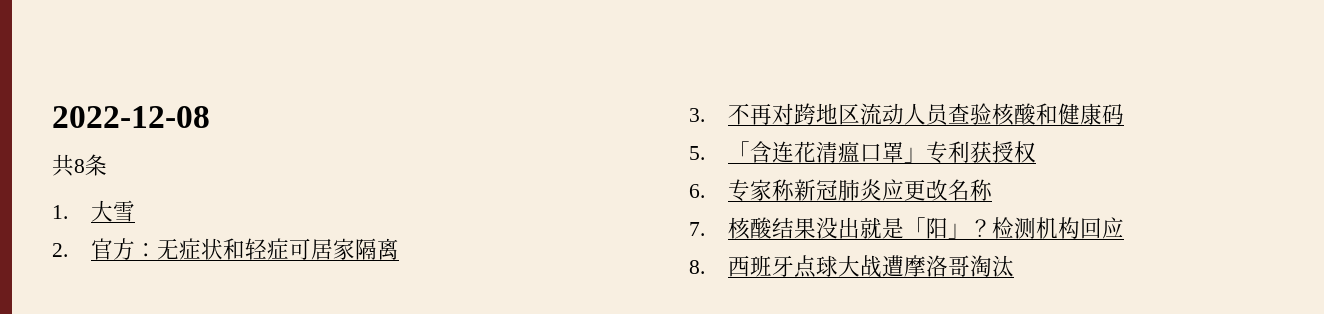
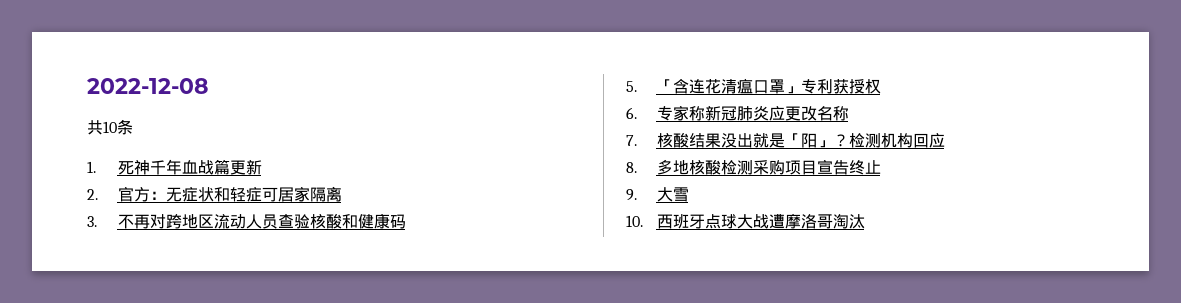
- 共8条
+ 共10条
- 1.大雪
+ 1.死神千年血战篇更新
- 8.西班牙点球大战遭摩洛哥淘汰
+ 8.多地核酸检测采购项目宣告终止
+ 9.大雪
+ 10.西班牙点球大战遭摩洛哥淘汰

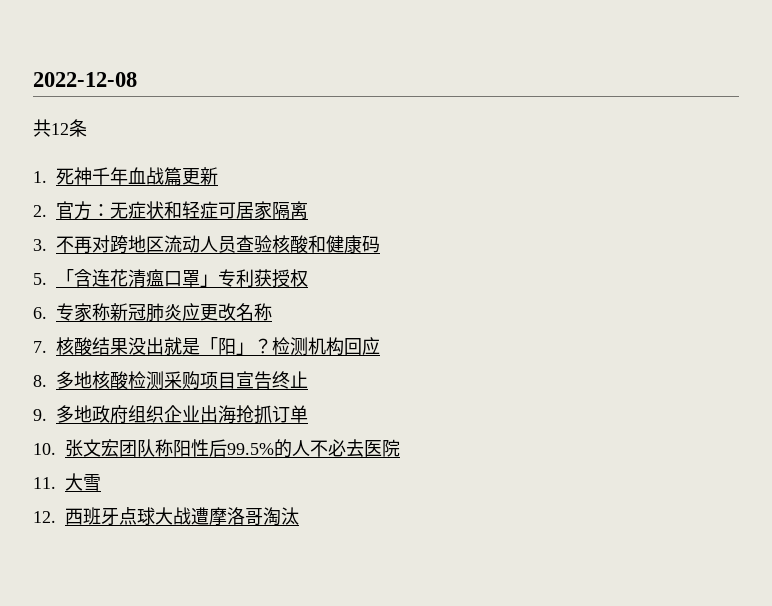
- 共10条
+ 共12条
- 9.大雪
+ 9.多地政府组织企业出海抢抓订单
+ 10.张文宏团队称阳性后99.5%的人不必去医院
+ 11.大雪
- 10.西班牙点球大战遭摩洛哥淘汰
+ 12.西班牙点球大战遭摩洛哥淘汰

